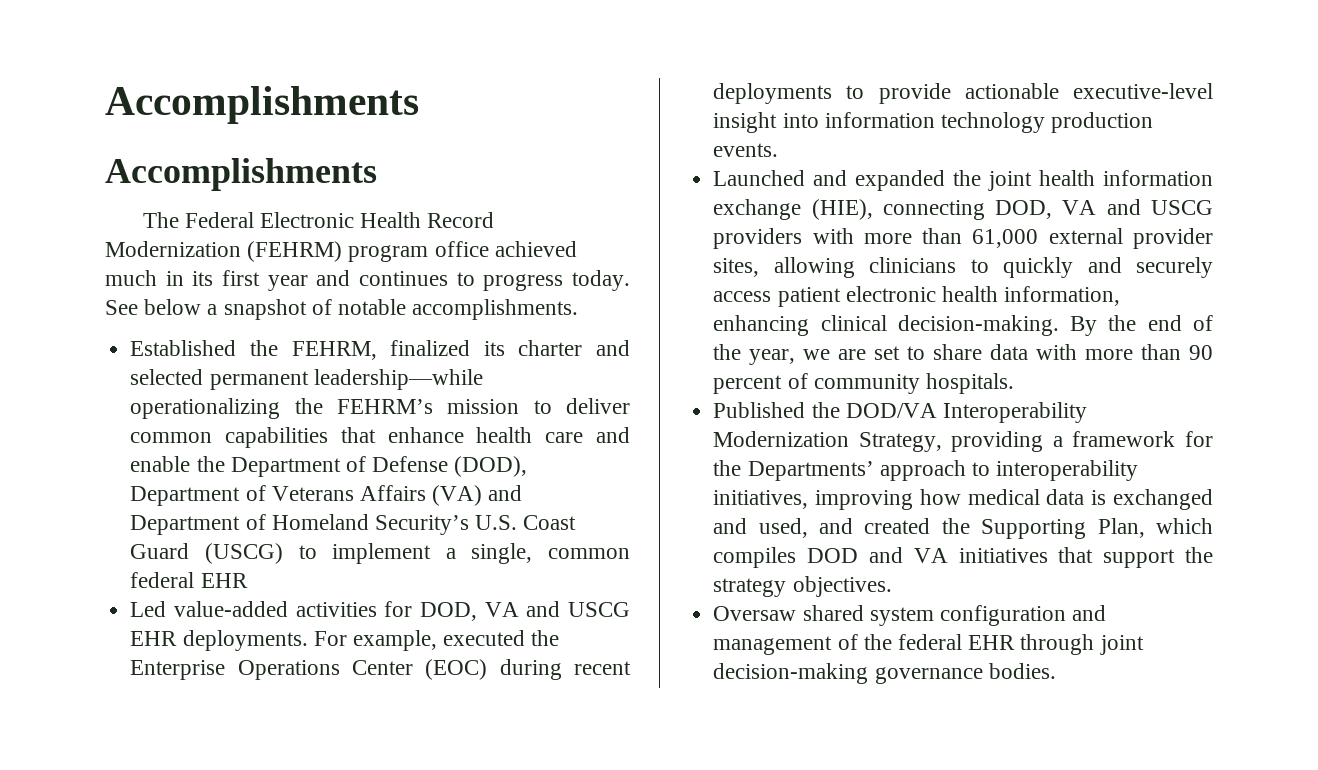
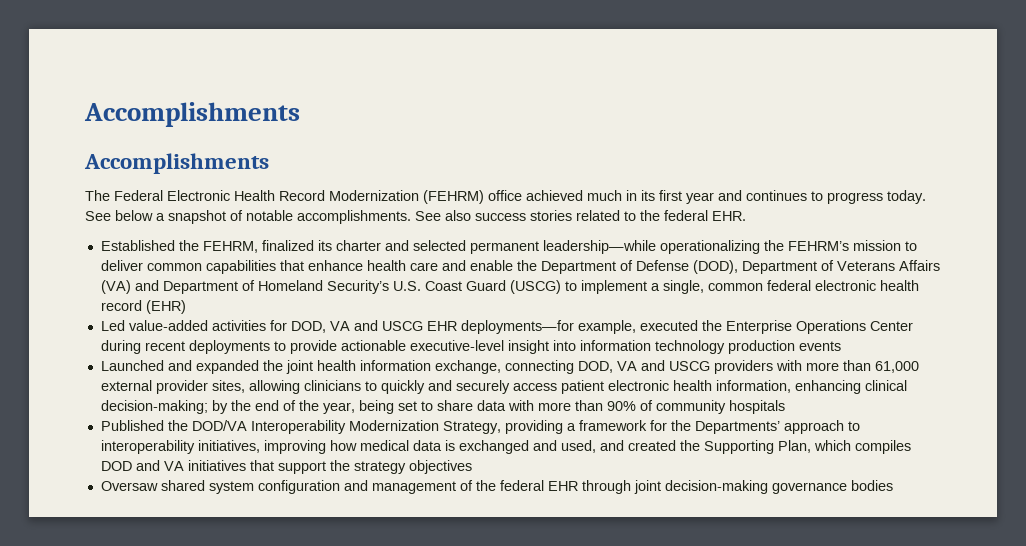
- The Federal Electronic Health Record Modernization (FEHRM) program office achieved much in its first year and continues to progress today.
+ The Federal Electronic Health Record Modernization (FEHRM) office achieved much in its first year and continues to progress today.
+ See also success stories related to the federal EHR.
- Established the FEHRM, finalized its charter and selected permanent leadership—while operationalizing the FEHRM’s mission to deliver common capabilities that enhance health care and enable the Department of Defense (DOD), Department of Veterans Affairs (VA) and Department of Homeland Security’s U.S. Coast Guard (USCG) to implement a single, common federal EHR
+ Established the FEHRM, finalized its charter and selected permanent leadership—while operationalizing the FEHRM’s mission to deliver common capabilities that enhance health care and enable the Department of Defense (DOD), Department of Veterans Affairs (VA) and Department of Homeland Security’s U.S. Coast Guard (USCG) to implement a single, common federal electronic health record (EHR)
- Led value-added activities for DOD, VA and USCG EHR deployments. For example, executed the Enterprise Operations Center (EOC) during recent deployments to provide actionable executive-level insight into information technology production events.
+ Led value-added activities for DOD, VA and USCG EHR deployments—for example, executed the Enterprise Operations Center during recent deployments to provide actionable executive-level insight into information technology production events
- Launched and expanded the joint health information exchange (HIE), connecting DOD, VA and USCG providers with more than 61,000 external provider sites, allowing clinicians to quickly and securely access patient electronic health information, enhancing clinical decision-making. By the end of the year, we are set to share data with more than 90 percent of community hospitals.
+ Launched and expanded the joint health information exchange, connecting DOD, VA and USCG providers with more than 61,000 external provider sites, allowing clinicians to quickly and securely access patient electronic health information, enhancing clinical decision-making; by the end of the year, being set to share data with more than 90% of community hospitals
- Published the DOD/VA Interoperability Modernization Strategy, providing a framework for the Departments’ approach to interoperability initiatives, improving how medical data is exchanged and used, and created the Supporting Plan, which compiles DOD and VA initiatives that support the strategy objectives.
+ Published the DOD/VA Interoperability Modernization Strategy, providing a framework for the Departments’ approach to interoperability initiatives, improving how medical data is exchanged and used, and created the Supporting Plan, which compiles DOD and VA initiatives that support the strategy objectives
- Oversaw shared system configuration and management of the federal EHR through joint decision-making governance bodies.
+ Oversaw shared system configuration and management of the federal EHR through joint decision-making governance bodies

